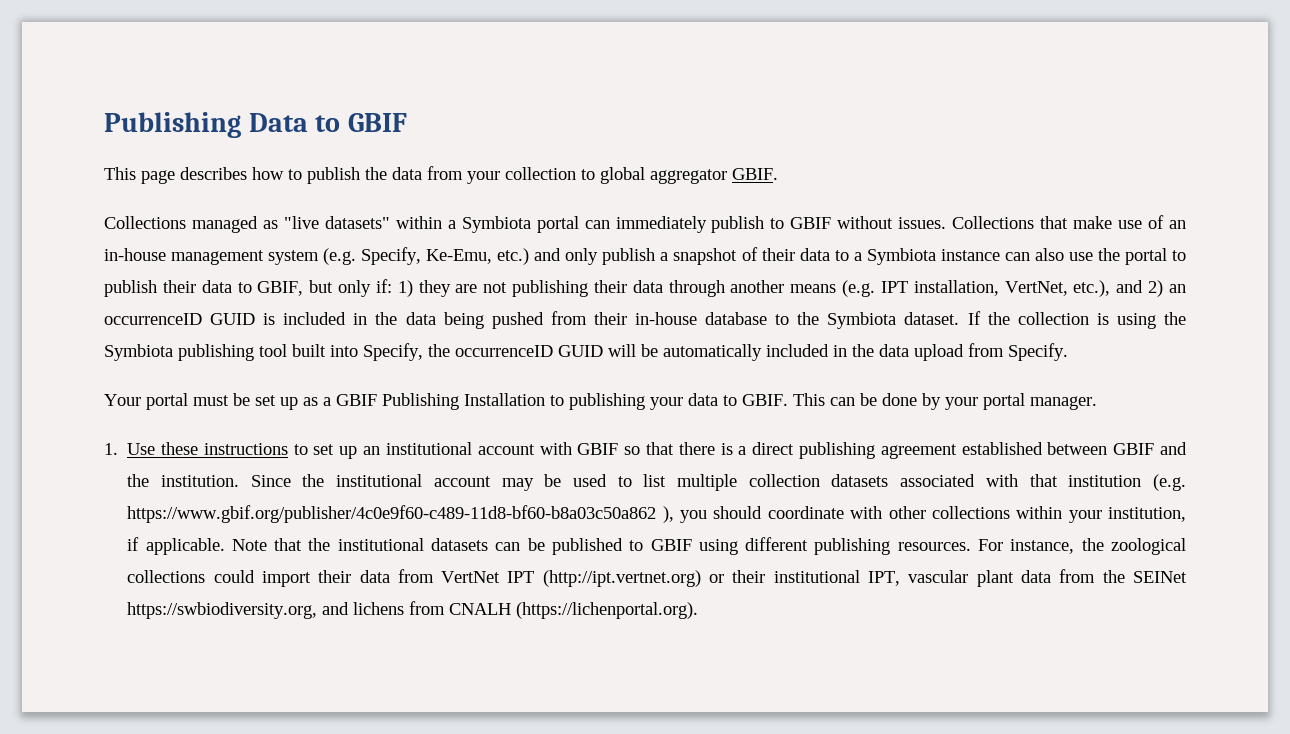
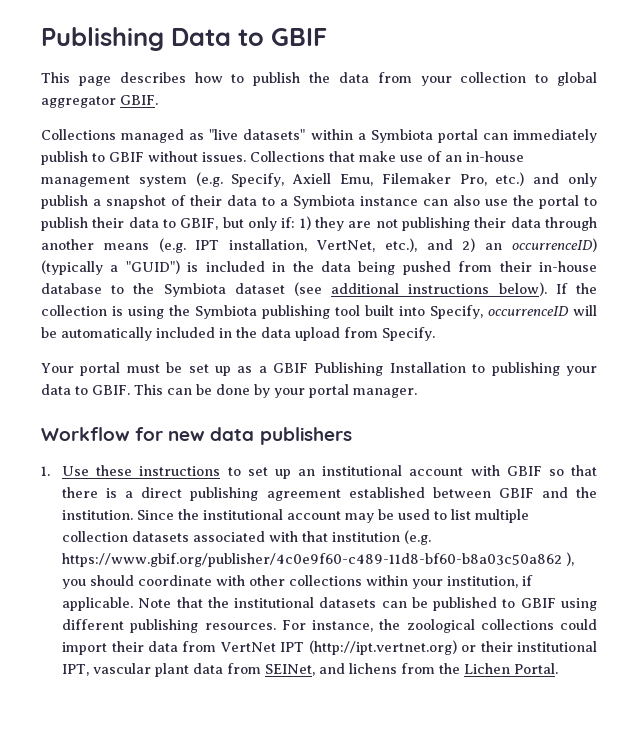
- Collections that make use of an in-house management system (e.g. Specify, Ke-Emu, etc.) and only publish a snapshot of their data to a Symbiota instance can also use the portal to publish their data to GBIF, but only if:
+ Collections that make use of an in-house management system (e.g. Specify, Axiell Emu, Filemaker Pro, etc.) and only publish a snapshot of their data to a Symbiota instance can also use the portal to publish their data to GBIF, but only if:
- 1) they are not publishing their data through another means (e.g. IPT installation, VertNet, etc.), and 2) an occurrenceID GUID is included in the data being pushed from their in-house database to the Symbiota dataset.
+ 1) they are not publishing their data through another means (e.g. IPT installation, VertNet, etc.), and 2) an occurrenceID) (typically a "GUID") is included in the data being pushed from their in-house database to the Symbiota dataset (see additional instructions below).
- If the collection is using the Symbiota publishing tool built into Specify, the occurrenceID GUID will be automatically included in the data upload from Specify.
+ If the collection is using the Symbiota publishing tool built into Specify, occurrenceID will be automatically included in the data upload from Specify.
+ Workflow for new data publishers
- For instance, the zoological collections could import their data from VertNet IPT (http://ipt.vertnet.org) or their institutional IPT, vascular plant data from the SEINet https://swbiodiversity.org, and lichens from CNALH (https://lichenportal.org).
+ For instance, the zoological collections could import their data from VertNet IPT (http://ipt.vertnet.org) or their institutional IPT, vascular plant data from SEINet, and lichens from the Lichen Portal.

